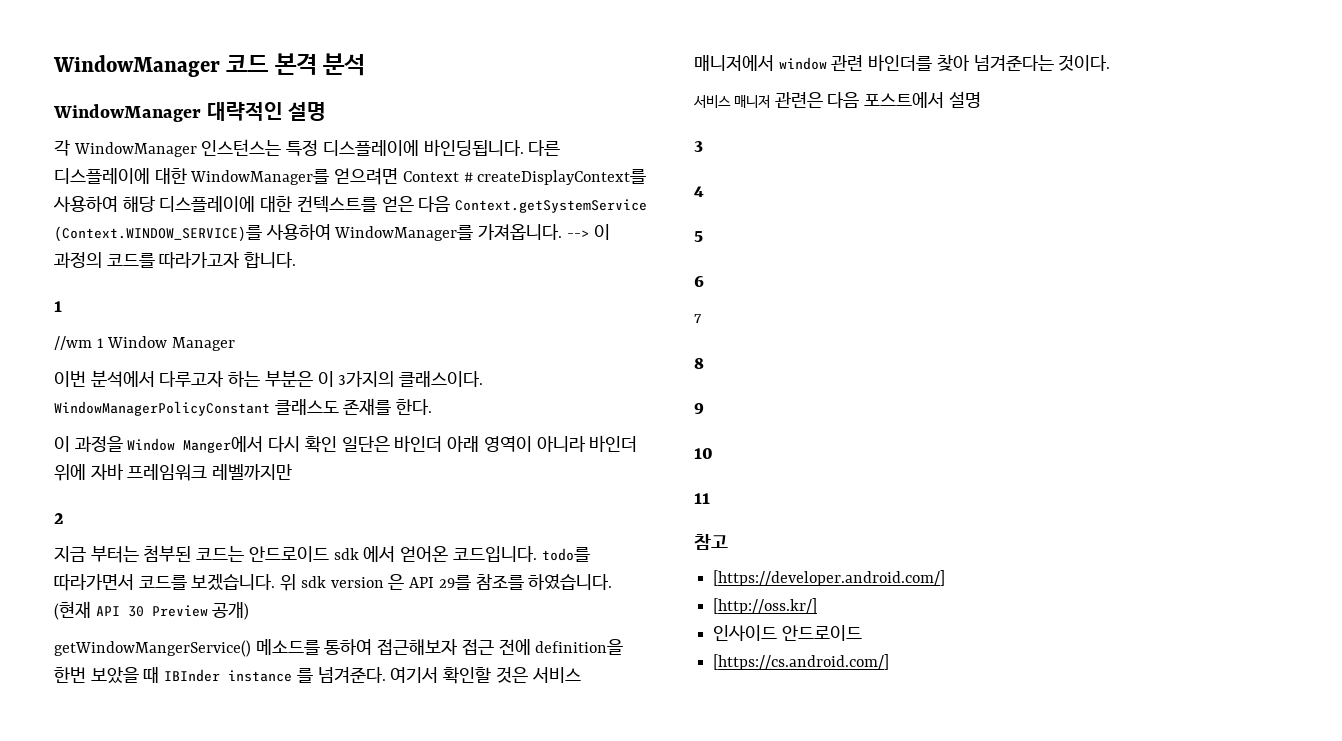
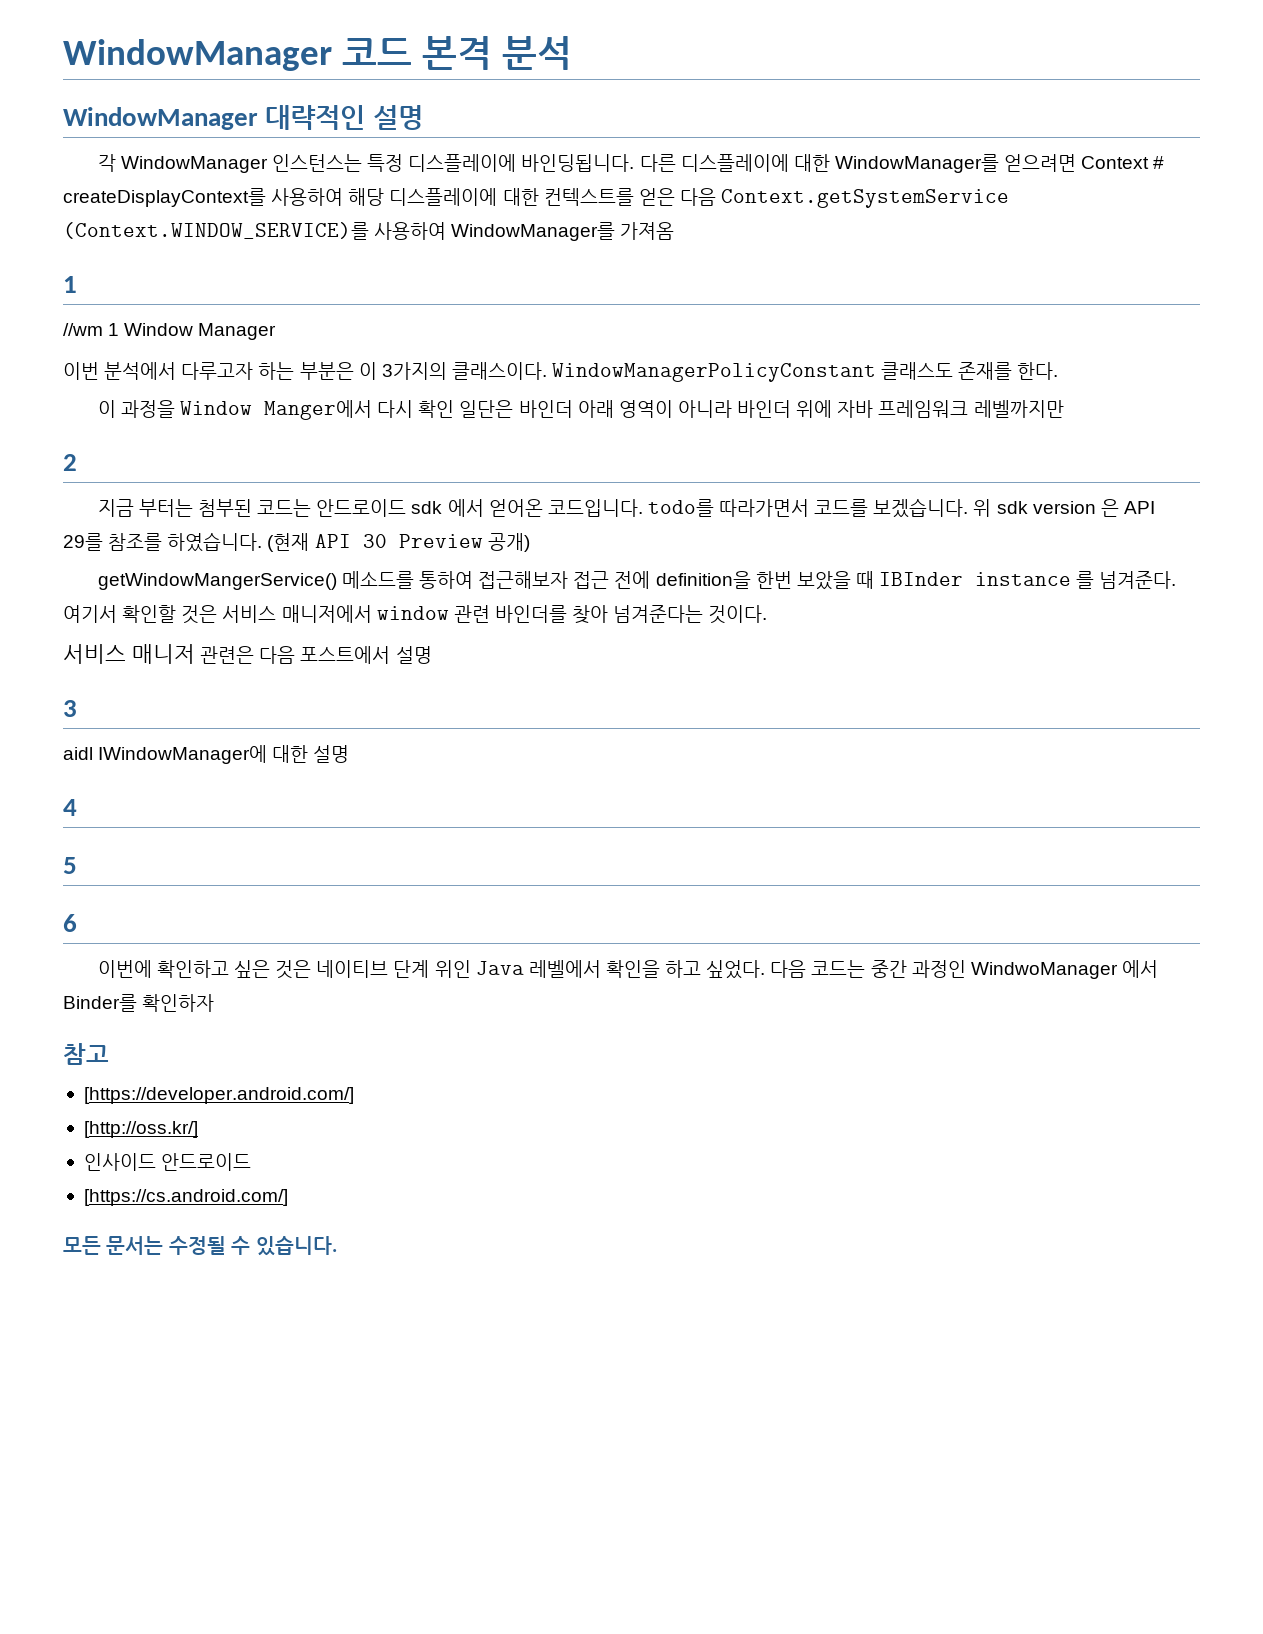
- 다른 디스플레이에 대한 WindowManager를 얻으려면 Context # createDisplayContext를 사용하여 해당 디스플레이에 대한 컨텍스트를 얻은 다음 Context.getSystemService (Context.WINDOW_SERVICE)를 사용하여 WindowManager를 가져옵니다. --> 이 과정의 코드를 따라가고자 합니다.
+ 다른 디스플레이에 대한 WindowManager를 얻으려면 Context # createDisplayContext를 사용하여 해당 디스플레이에 대한 컨텍스트를 얻은 다음 Context.getSystemService (Context.WINDOW_SERVICE)를 사용하여 WindowManager를 가져옴
+ aidl IWindowManager에 대한 설명
- 7
- 8
- 9
- 10
- 11
+ 이번에 확인하고 싶은 것은 네이티브 단계 위인 Java 레벨에서 확인을 하고 싶었다. 다음 코드는 중간 과정인 WindwoManager 에서 Binder를 확인하자
+ 모든 문서는 수정될 수 있습니다.

